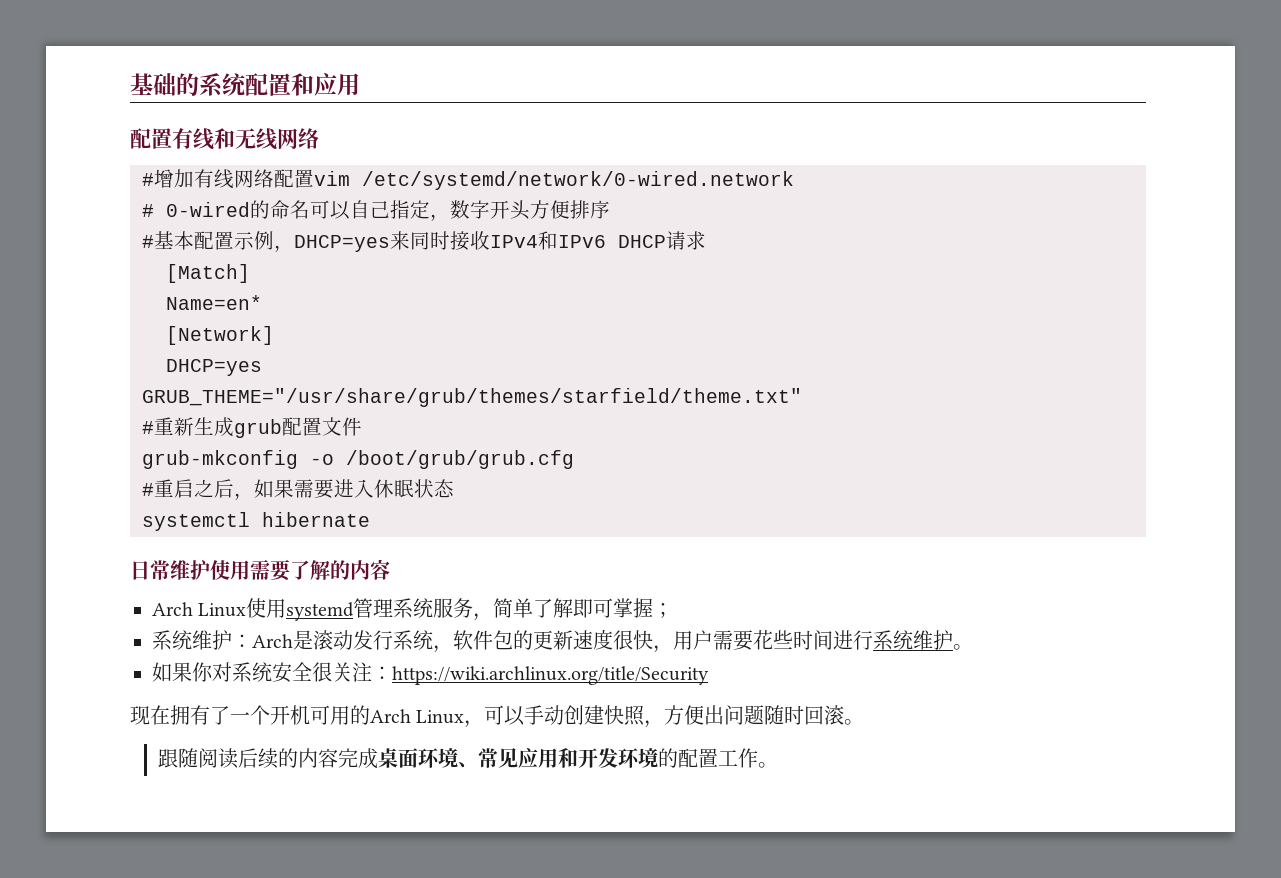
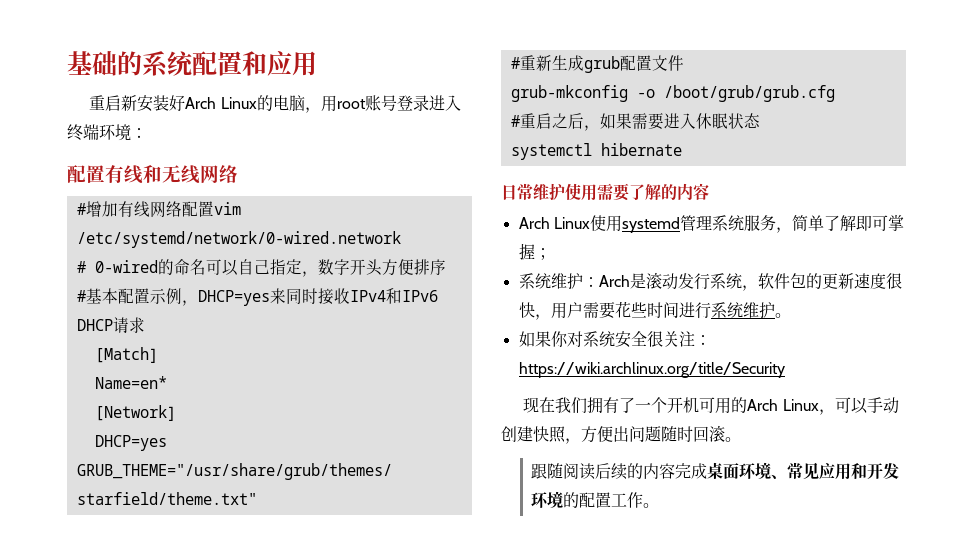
+ 重启新安装好Arch Linux的电脑，用root账号登录进入终端环境：
- 现在拥有了一个开机可用的Arch Linux，可以手动创建快照，方便出问题随时回滚。
+ 现在我们拥有了一个开机可用的Arch Linux，可以手动创建快照，方便出问题随时回滚。

